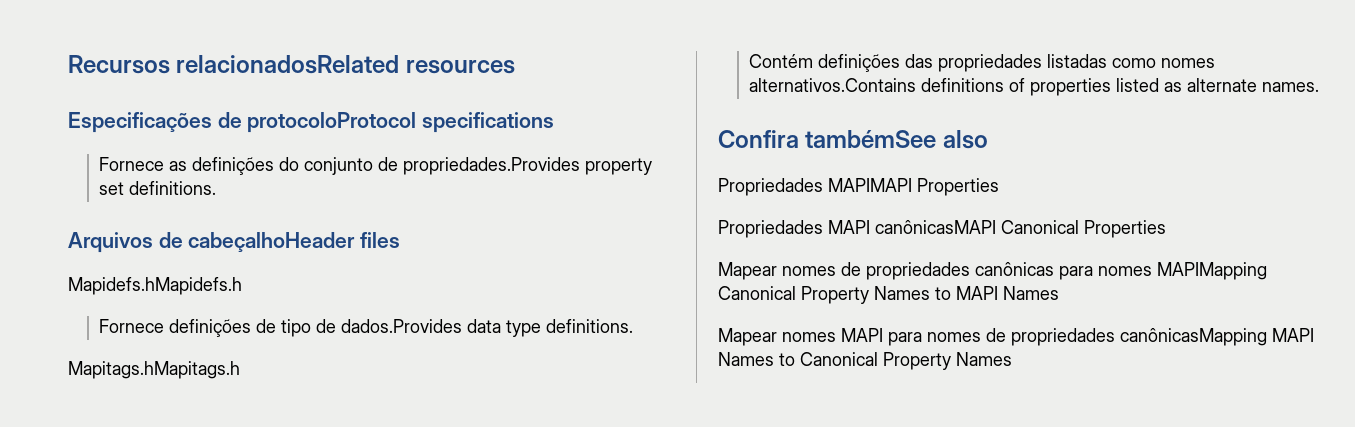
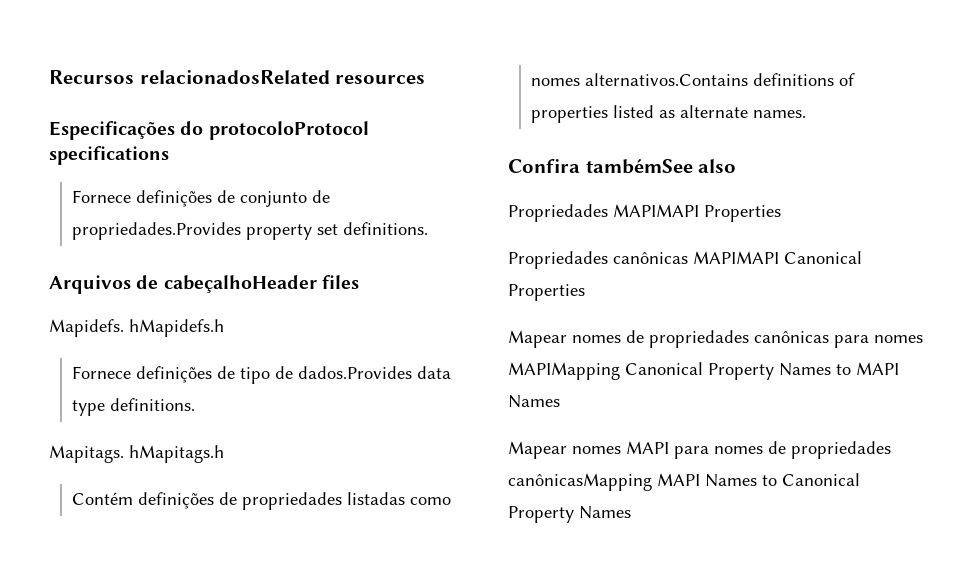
- Especificações de protocoloProtocol specifications
+ Especificações do protocoloProtocol specifications
- Fornece as definições do conjunto de propriedades.Provides property set definitions.
+ Fornece definições de conjunto de propriedades.Provides property set definitions.
- Mapidefs.hMapidefs.h
+ Mapidefs. hMapidefs.h
- Mapitags.hMapitags.h
+ Mapitags. hMapitags.h
- Contém definições das propriedades listadas como nomes alternativos.Contains definitions of properties listed as alternate names.
+ Contém definições de propriedades listadas como nomes alternativos.Contains definitions of properties listed as alternate names.
- Propriedades MAPI canônicasMAPI Canonical Properties
+ Propriedades canônicas MAPIMAPI Canonical Properties

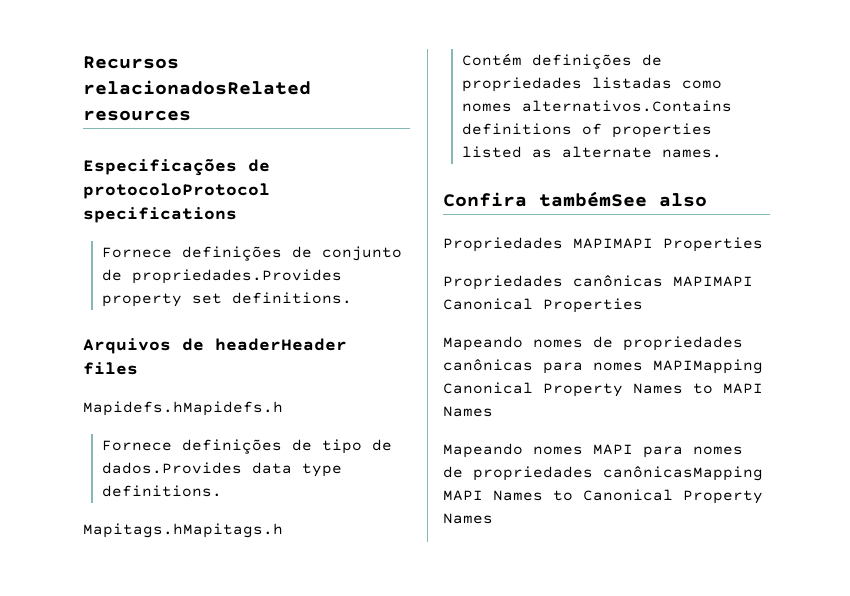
- Especificações do protocoloProtocol specifications
+ Especificações de protocoloProtocol specifications
- Arquivos de cabeçalhoHeader files
+ Arquivos de headerHeader files
- Mapidefs. hMapidefs.h
+ Mapidefs.hMapidefs.h
- Mapitags. hMapitags.h
+ Mapitags.hMapitags.h
- Mapear nomes de propriedades canônicas para nomes MAPIMapping Canonical Property Names to MAPI Names
+ Mapeando nomes de propriedades canônicas para nomes MAPIMapping Canonical Property Names to MAPI Names
- Mapear nomes MAPI para nomes de propriedades canônicasMapping MAPI Names to Canonical Property Names
+ Mapeando nomes MAPI para nomes de propriedades canônicasMapping MAPI Names to Canonical Property Names

